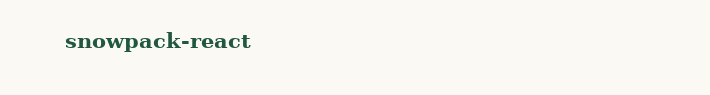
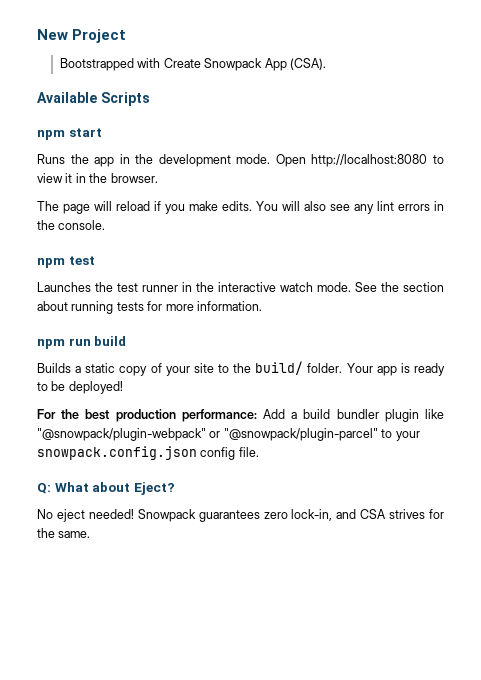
- snowpack-react
+ New Project
+ Bootstrapped with Create Snowpack App (CSA).
+ Available Scripts
+ npm start
+ Runs the app in the development mode. Open http://localhost:8080 to view it in the browser.
+ The page will reload if you make edits. You will also see any lint errors in the console.
+ npm test
+ Launches the test runner in the interactive watch mode. See the section about running tests for more information.
+ npm run build
+ Builds a static copy of your site to the build/ folder. Your app is ready to be deployed!
+ For the best production performance: Add a build bundler plugin like "@snowpack/plugin-webpack" or "@snowpack/plugin-parcel" to your snowpack.config.json config file.
+ Q: What about Eject?
+ No eject needed! Snowpack guarantees zero lock-in, and CSA strives for the same.

